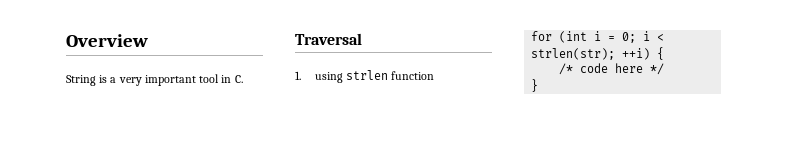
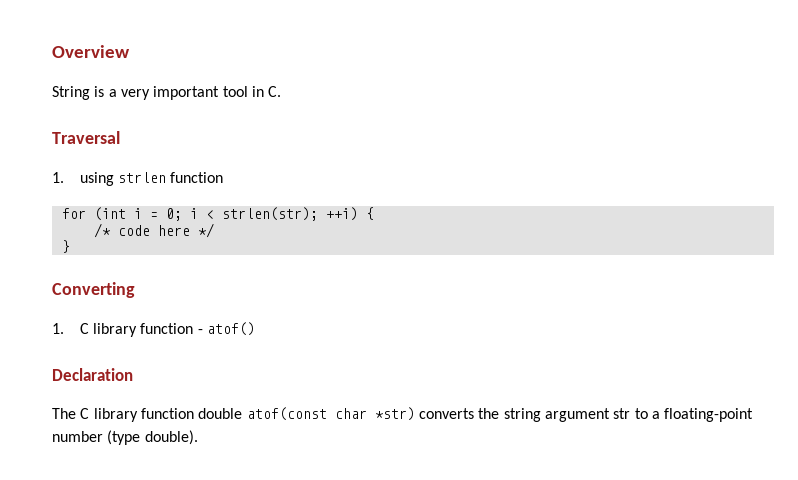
+ Converting
+ 1. C library function - atof()
+ Declaration
+ The C library function double atof(const char *str) converts the string argument str to a floating-point number (type double).

